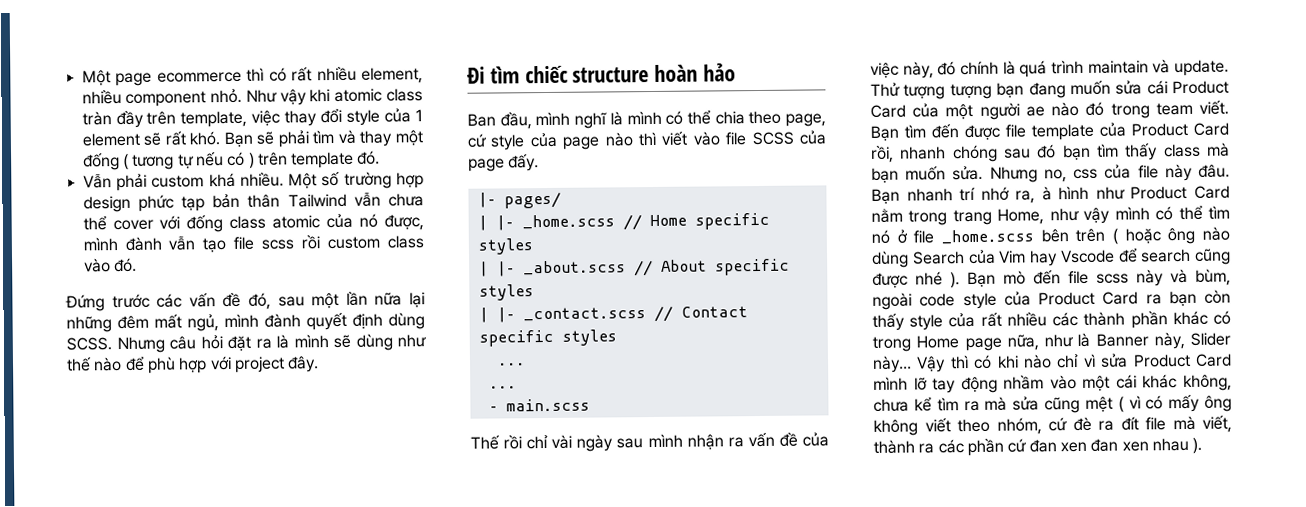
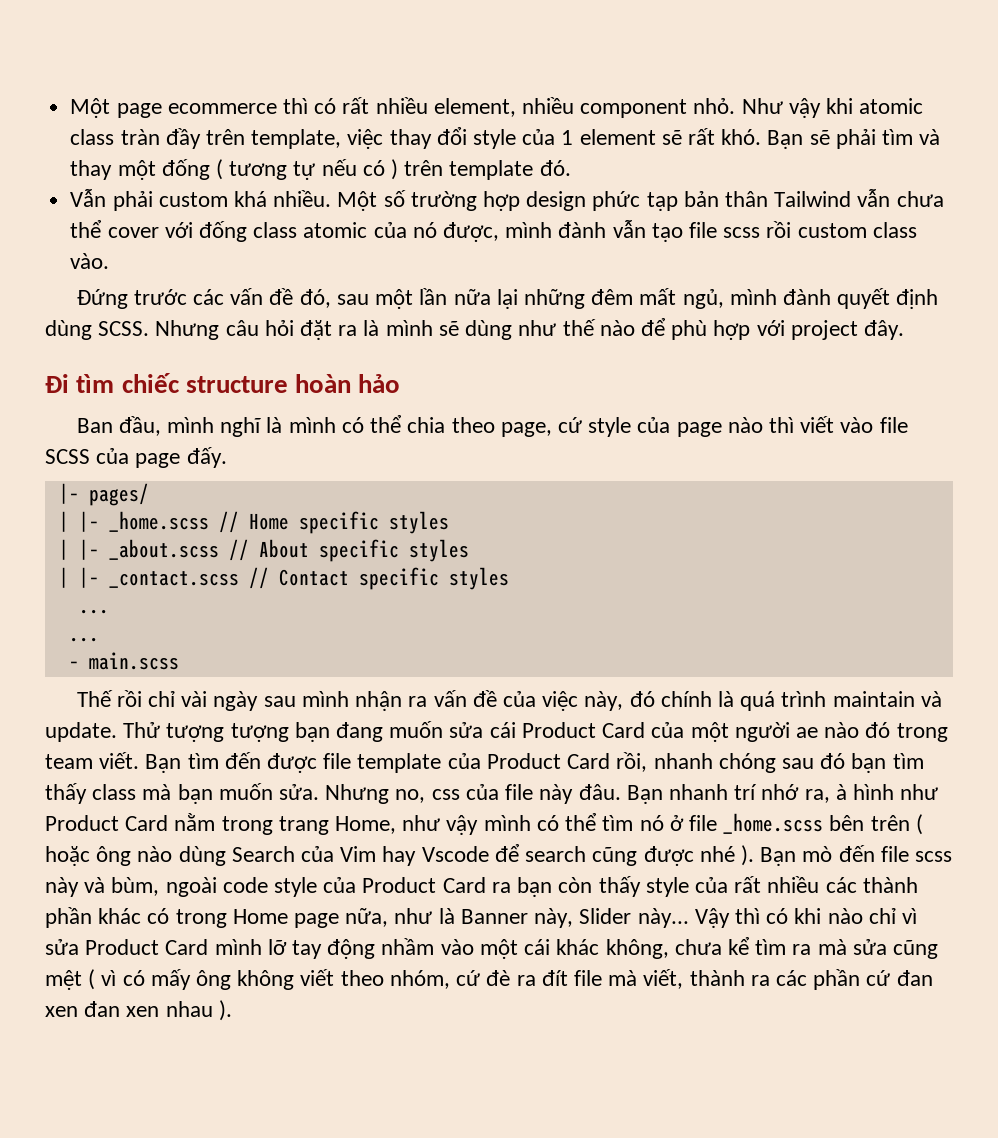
- Một số trường hợp design phức tạp bản thân Tailwind vẫn chưa thể cover với đống class atomic của nó được, mình đành vẫn tạo file scss rồi custom class vào đó.
+ Một số trường hợp design phức tạp bản thân Tailwind vẫn chưa thể cover với đống class atomic của nó được, mình đành vẫn tạo file scss rồi custom class vào.

